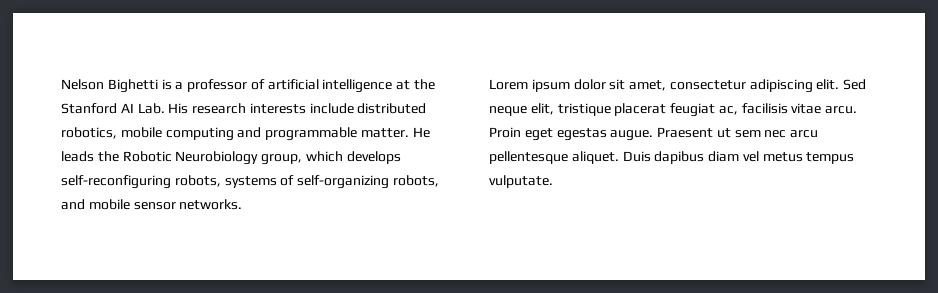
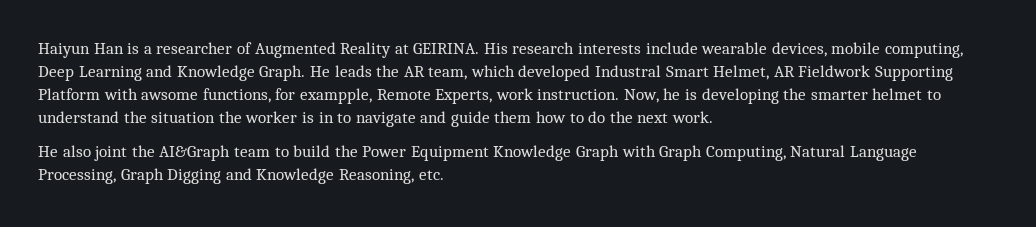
- Nelson Bighetti is a professor of artificial intelligence at the Stanford AI Lab. His research interests include distributed robotics, mobile computing and programmable matter. He leads the Robotic Neurobiology group, which develops self-reconfiguring robots, systems of self-organizing robots, and mobile sensor networks.
- Lorem ipsum dolor sit amet, consectetur adipiscing elit. Sed neque elit, tristique placerat feugiat ac, facilisis vitae arcu. Proin eget egestas augue. Praesent ut sem nec arcu pellentesque aliquet. Duis dapibus diam vel metus tempus vulputate.
+ Haiyun Han is a researcher of Augmented Reality at GEIRINA. His research interests include wearable devices, mobile computing, Deep Learning and Knowledge Graph. He leads the AR team, which developed Industral Smart Helmet, AR Fieldwork Supporting Platform with awsome functions, for exampple, Remote Experts, work instruction. Now, he is developing the smarter helmet to understand the situation the worker is in to navigate and guide them how to do the next work.
+ He also joint the AI&Graph team to build the Power Equipment Knowledge Graph with Graph Computing, Natural Language Processing, Graph Digging and Knowledge Reasoning, etc.

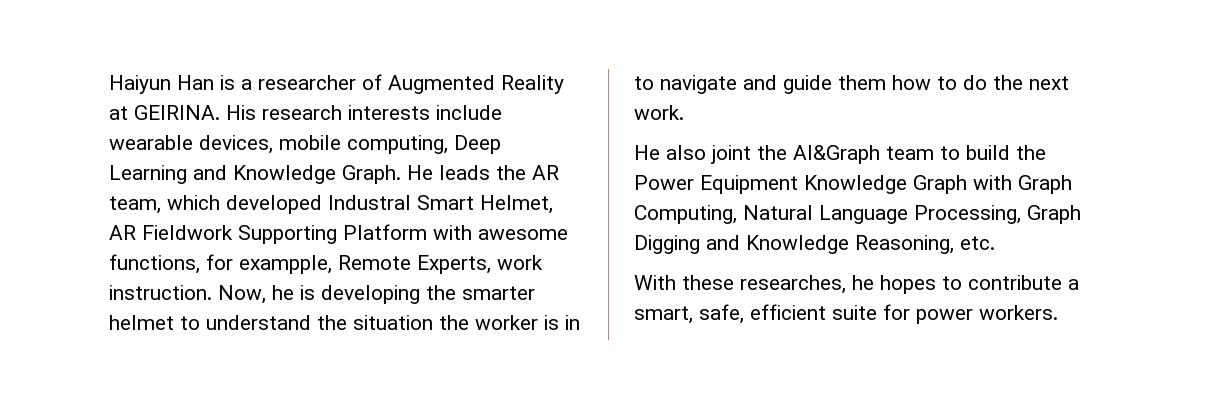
- He leads the AR team, which developed Industral Smart Helmet, AR Fieldwork Supporting Platform with awsome functions, for exampple, Remote Experts, work instruction.
+ He leads the AR team, which developed Industral Smart Helmet, AR Fieldwork Supporting Platform with awesome functions, for exampple, Remote Experts, work instruction.
+ With these researches, he hopes to contribute a smart, safe, efficient suite for power workers.

